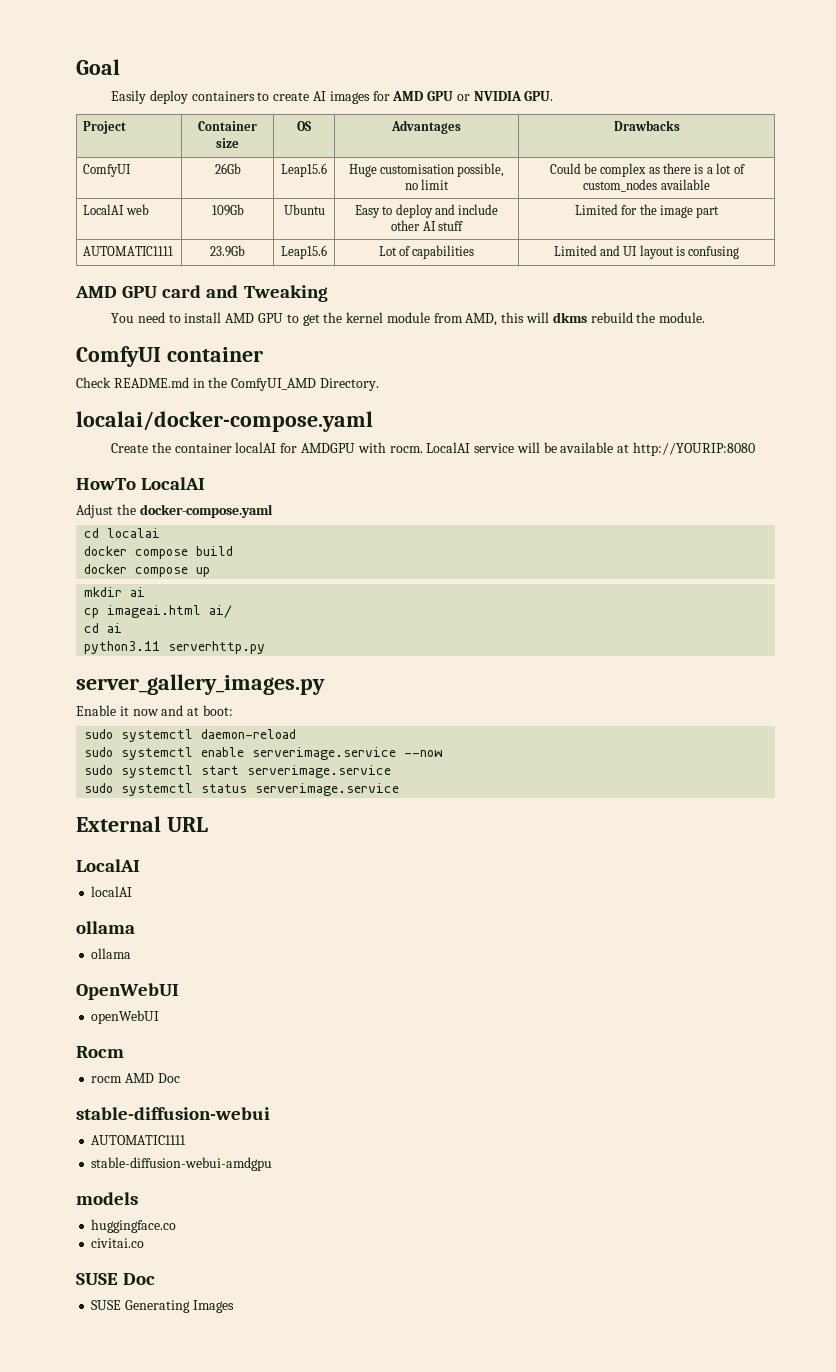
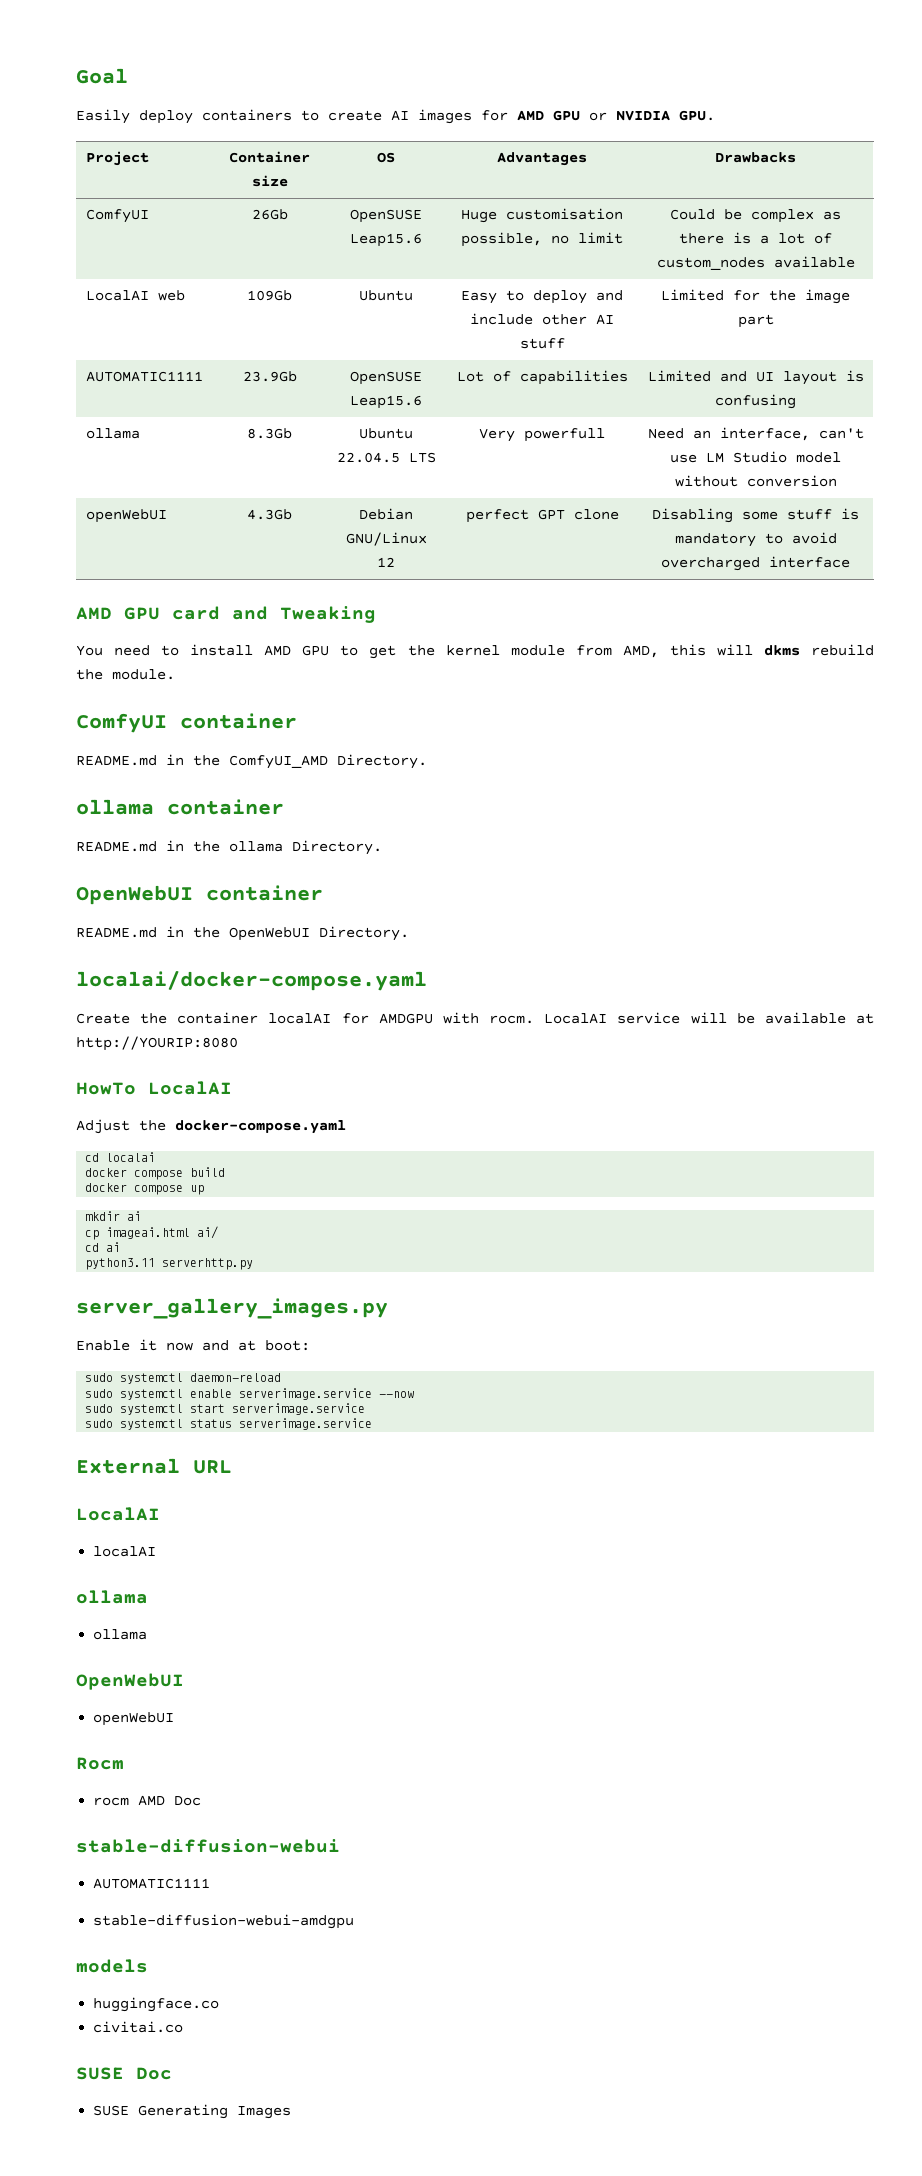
- ComfyUI | 26Gb | Leap15.6 | Huge customisation possible, no limit | Could be complex as there is a lot of custom_nodes available
+ ComfyUI | 26Gb | OpenSUSE Leap15.6 | Huge customisation possible, no limit | Could be complex as there is a lot of custom_nodes available
- AUTOMATIC1111 | 23.9Gb | Leap15.6 | Lot of capabilities | Limited and UI layout is confusing
+ AUTOMATIC1111 | 23.9Gb | OpenSUSE Leap15.6 | Lot of capabilities | Limited and UI layout is confusing
+ ollama | 8.3Gb | Ubuntu 22.04.5 LTS | Very powerfull | Need an interface, can't use LM Studio model without conversion
+ openWebUI | 4.3Gb | Debian GNU/Linux 12 | perfect GPT clone | Disabling some stuff is mandatory to avoid overcharged interface
- Check README.md in the ComfyUI_AMD Directory.
+ README.md in the ComfyUI_AMD Directory.
+ ollama container
+ README.md in the ollama Directory.
+ OpenWebUI container
+ README.md in the OpenWebUI Directory.

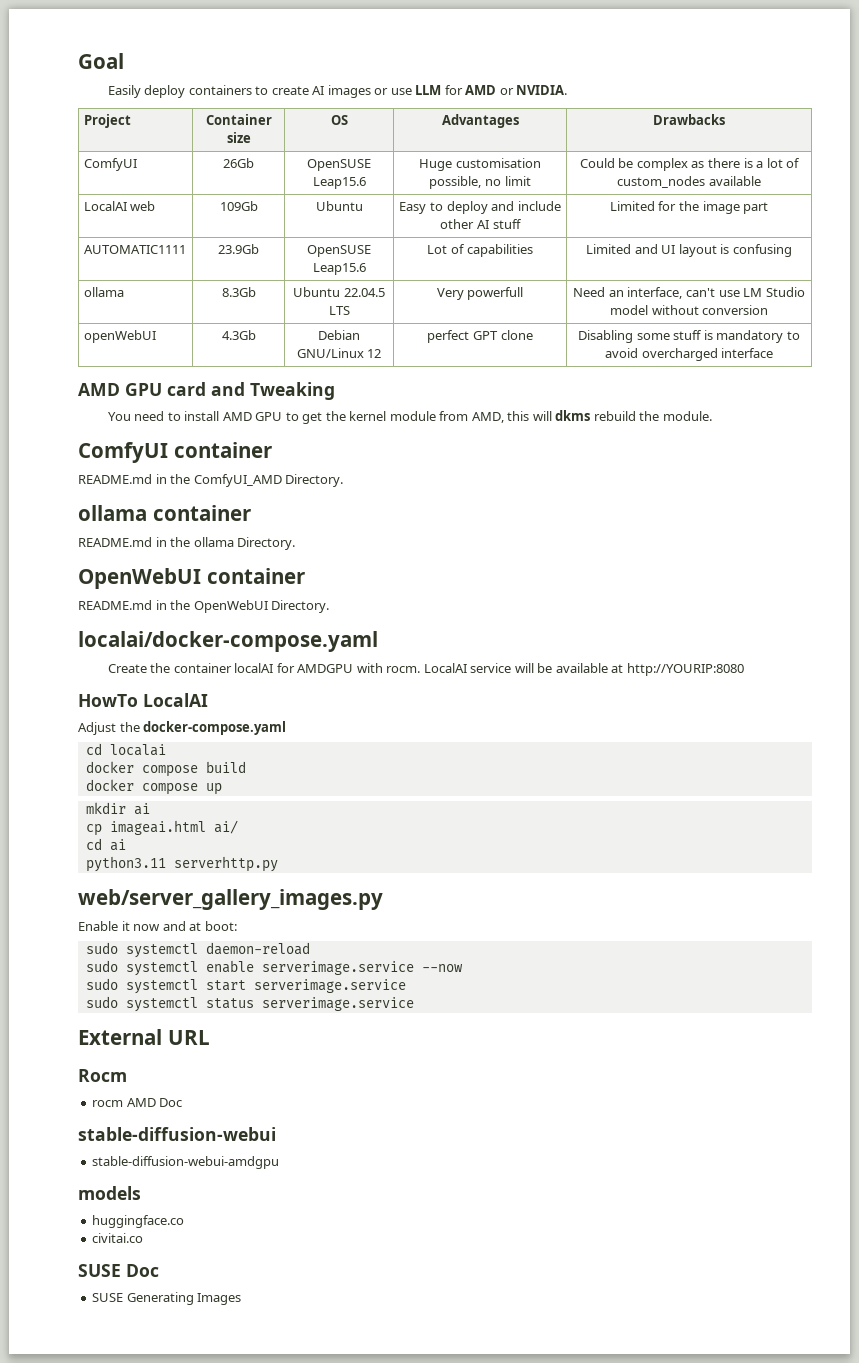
- Easily deploy containers to create AI images for AMD GPU or NVIDIA GPU.
+ Easily deploy containers to create AI images or use LLM for AMD or NVIDIA.
- server_gallery_images.py
+ web/server_gallery_images.py
  External URL
- LocalAI
- localAI
- ollama
- ollama
- OpenWebUI
- openWebUI
  stable-diffusion-webui
- AUTOMATIC1111

